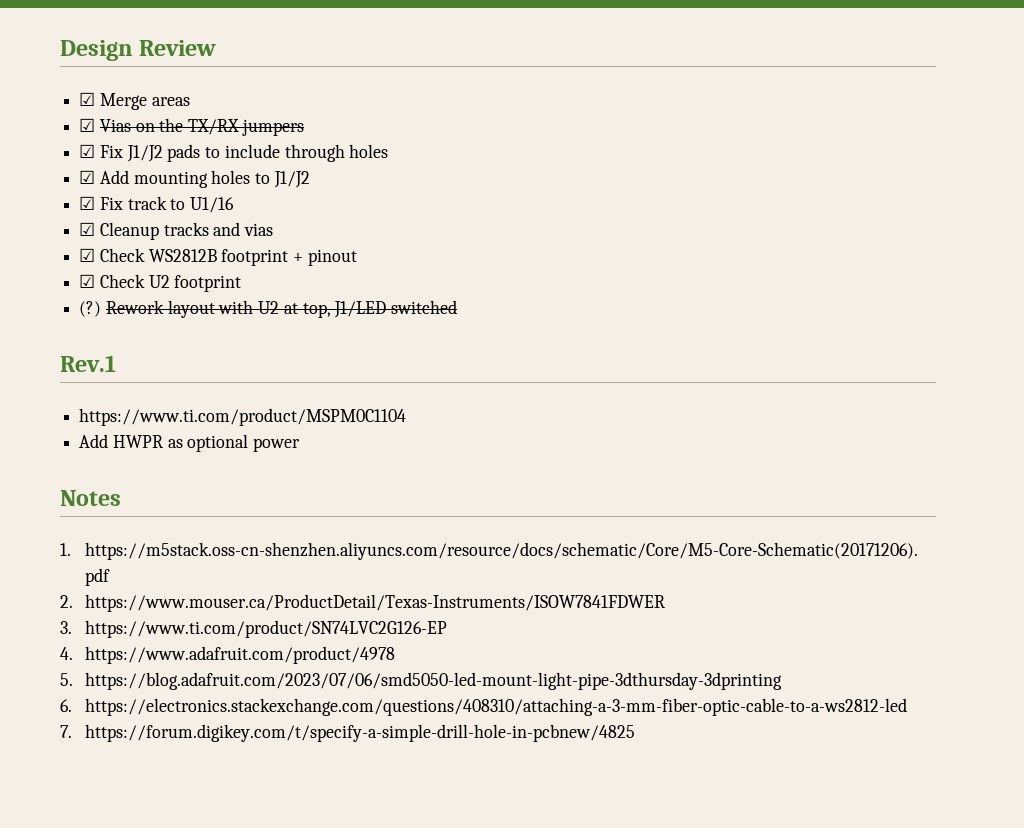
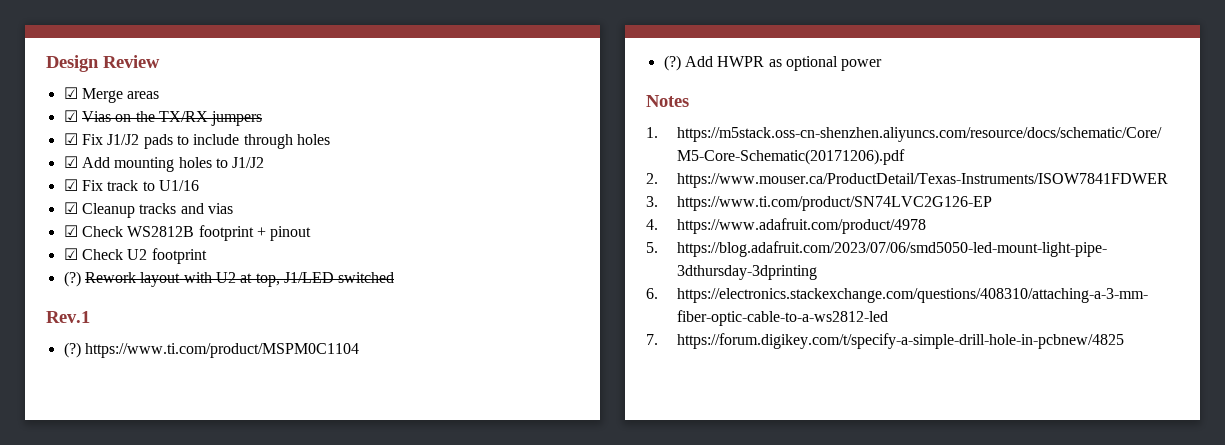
- https://www.ti.com/product/MSPM0C1104
- Add HWPR as optional power
+ (?) https://www.ti.com/product/MSPM0C1104
+ (?) Add HWPR as optional power

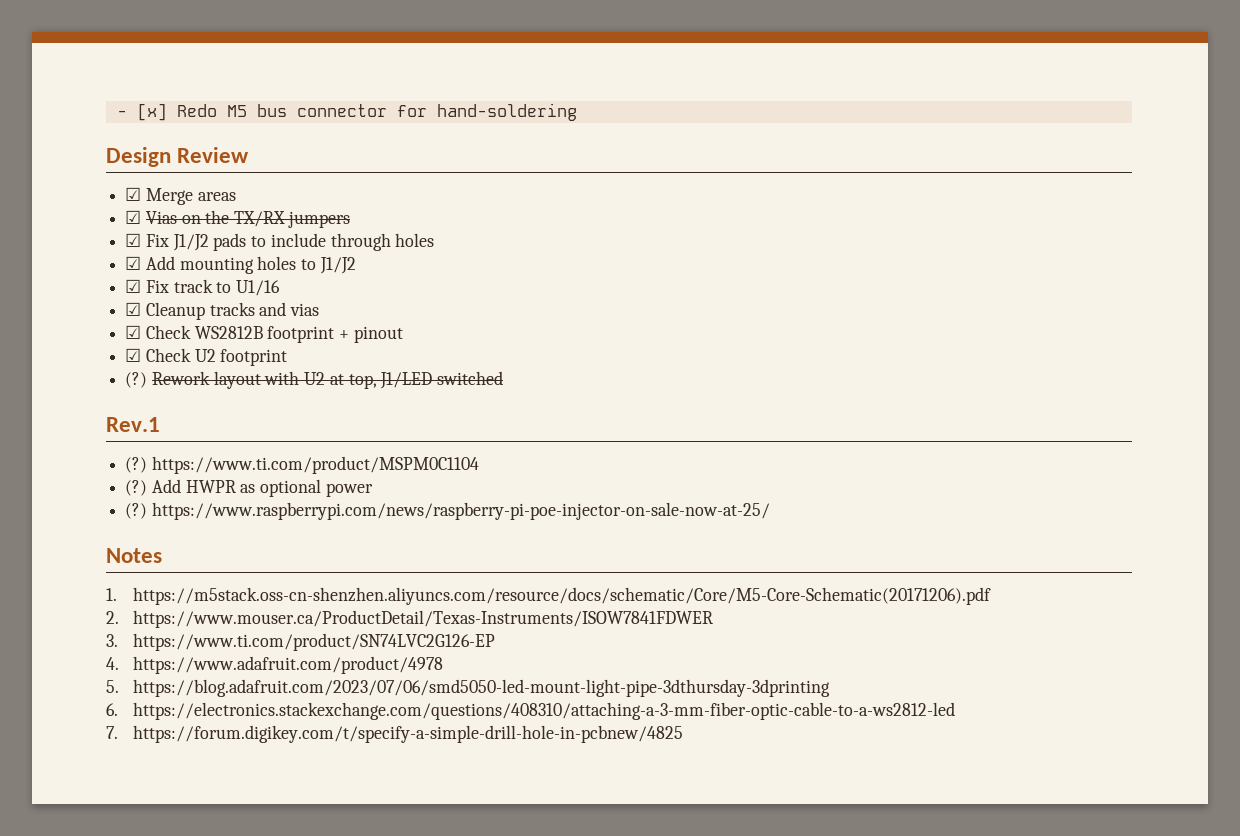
+ - [x] Redo M5 bus connector for hand-soldering
+ (?) https://www.raspberrypi.com/news/raspberry-pi-poe-injector-on-sale-now-at-25/

